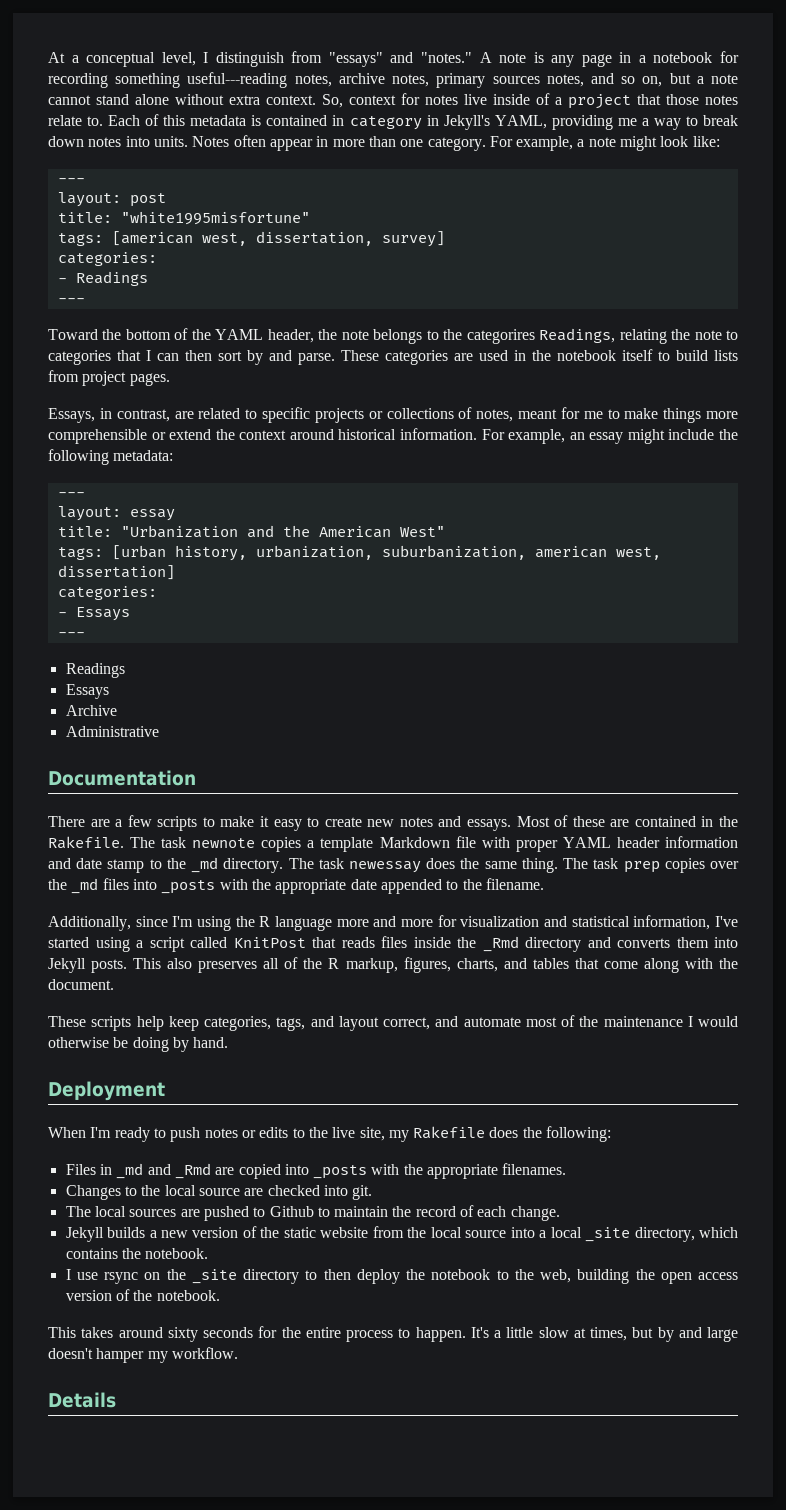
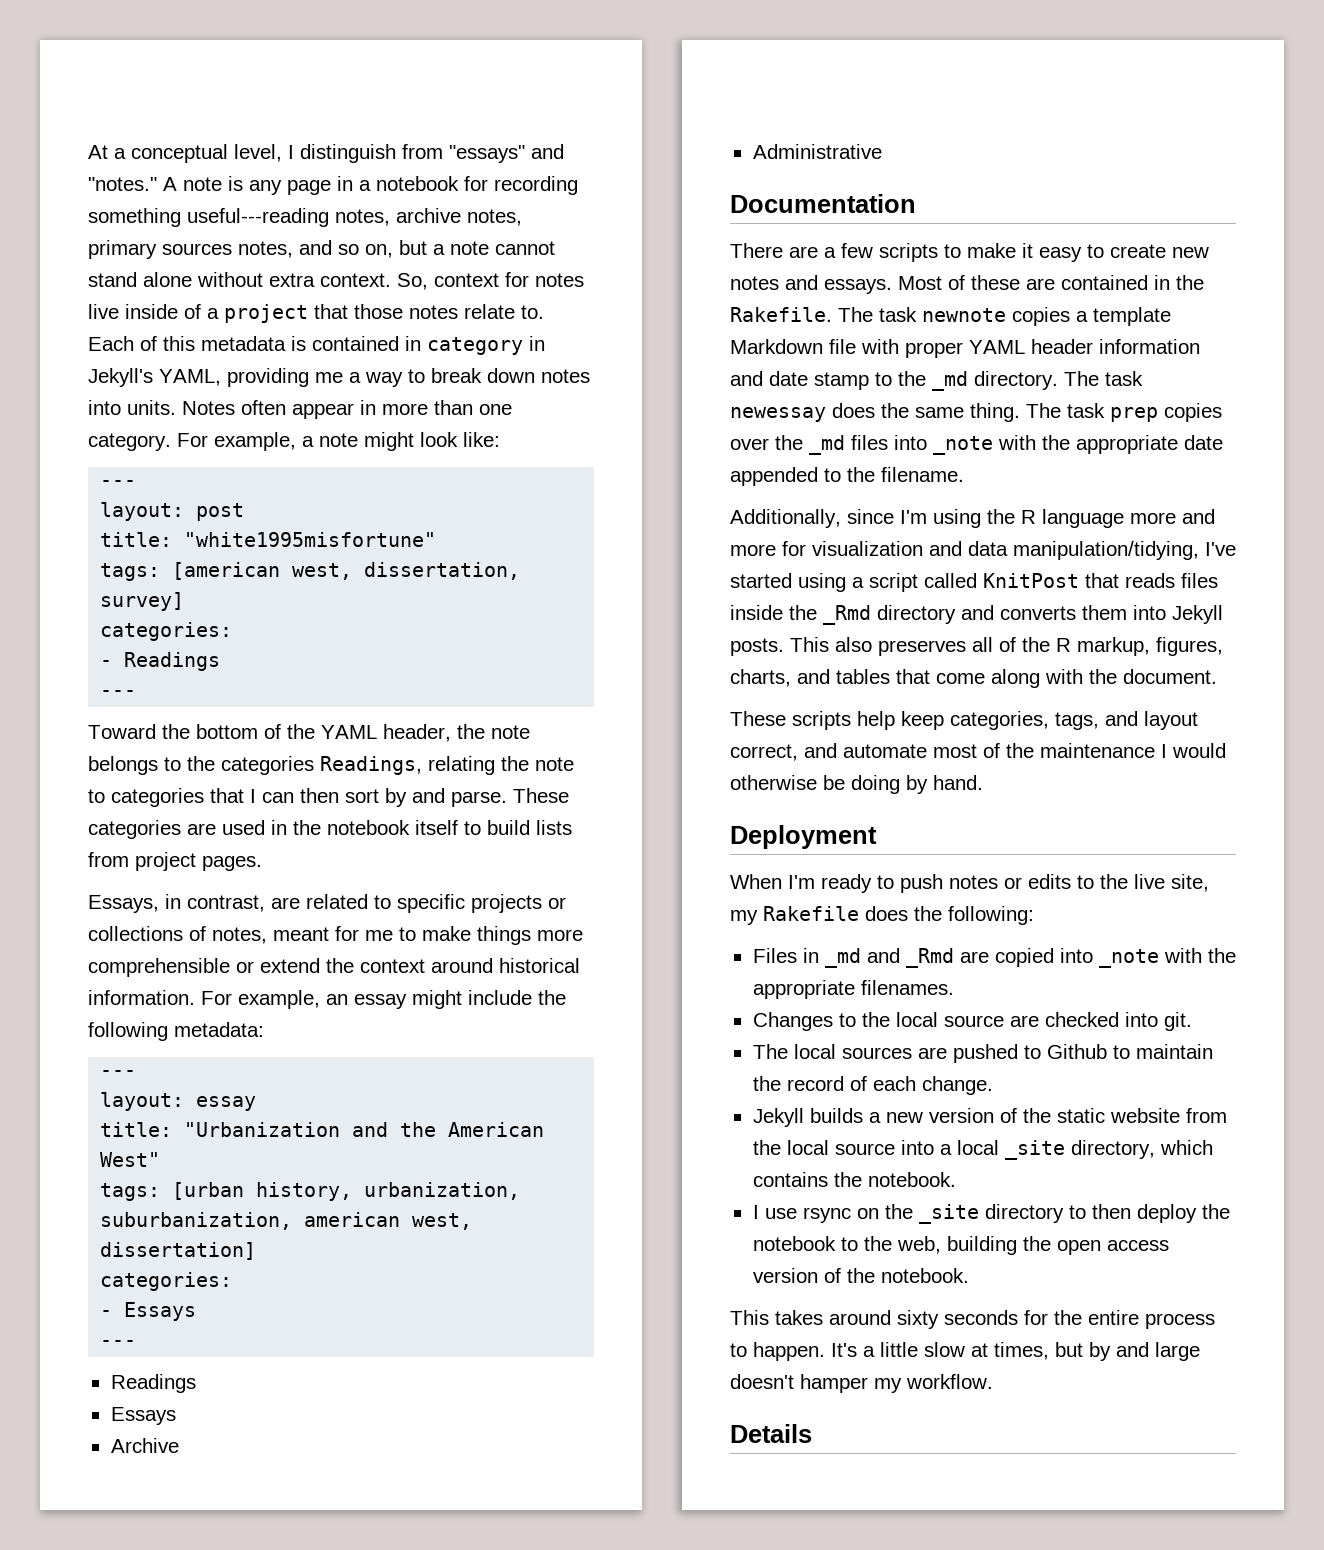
- Toward the bottom of the YAML header, the note belongs to the categorires Readings, relating the note to categories that I can then sort by and parse.
+ Toward the bottom of the YAML header, the note belongs to the categories Readings, relating the note to categories that I can then sort by and parse.
- The task prep copies over the _md files into _posts with the appropriate date appended to the filename.
+ The task prep copies over the _md files into _note with the appropriate date appended to the filename.
- Additionally, since I'm using the R language more and more for visualization and statistical information, I've started using a script called KnitPost that reads files inside the _Rmd directory and converts them into Jekyll posts.
+ Additionally, since I'm using the R language more and more for visualization and data manipulation/tidying, I've started using a script called KnitPost that reads files inside the _Rmd directory and converts them into Jekyll posts.
- Files in _md and _Rmd are copied into _posts with the appropriate filenames.
+ Files in _md and _Rmd are copied into _note with the appropriate filenames.

